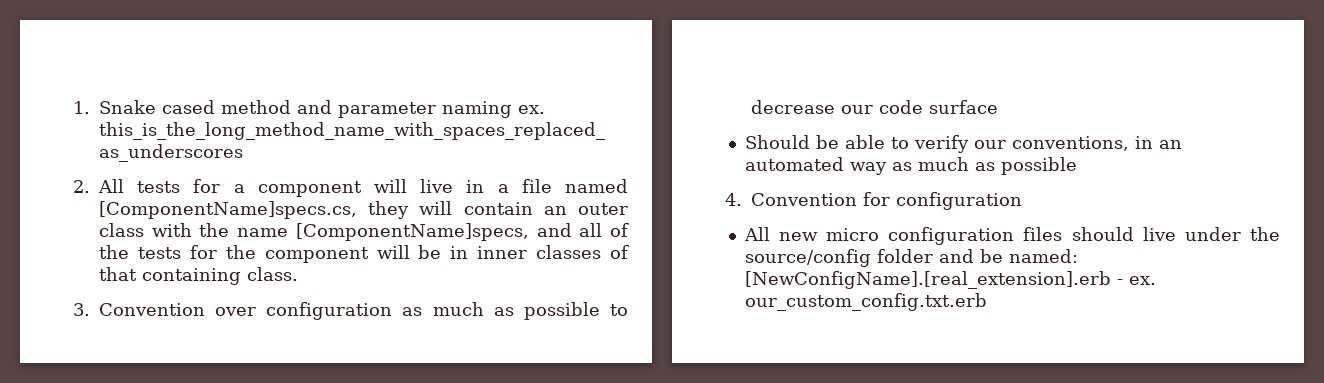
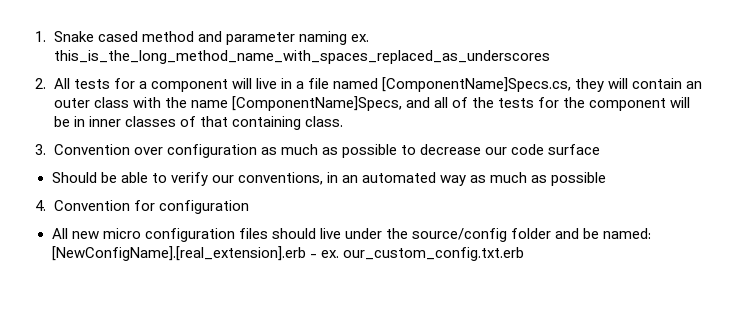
- 2. All tests for a component will live in a file named [ComponentName]specs.cs, they will contain an outer class with the name [ComponentName]specs, and all of the tests for the component will be in inner classes of that containing class.
+ 2. All tests for a component will live in a file named [ComponentName]Specs.cs, they will contain an outer class with the name [ComponentName]Specs, and all of the tests for the component will be in inner classes of that containing class.

